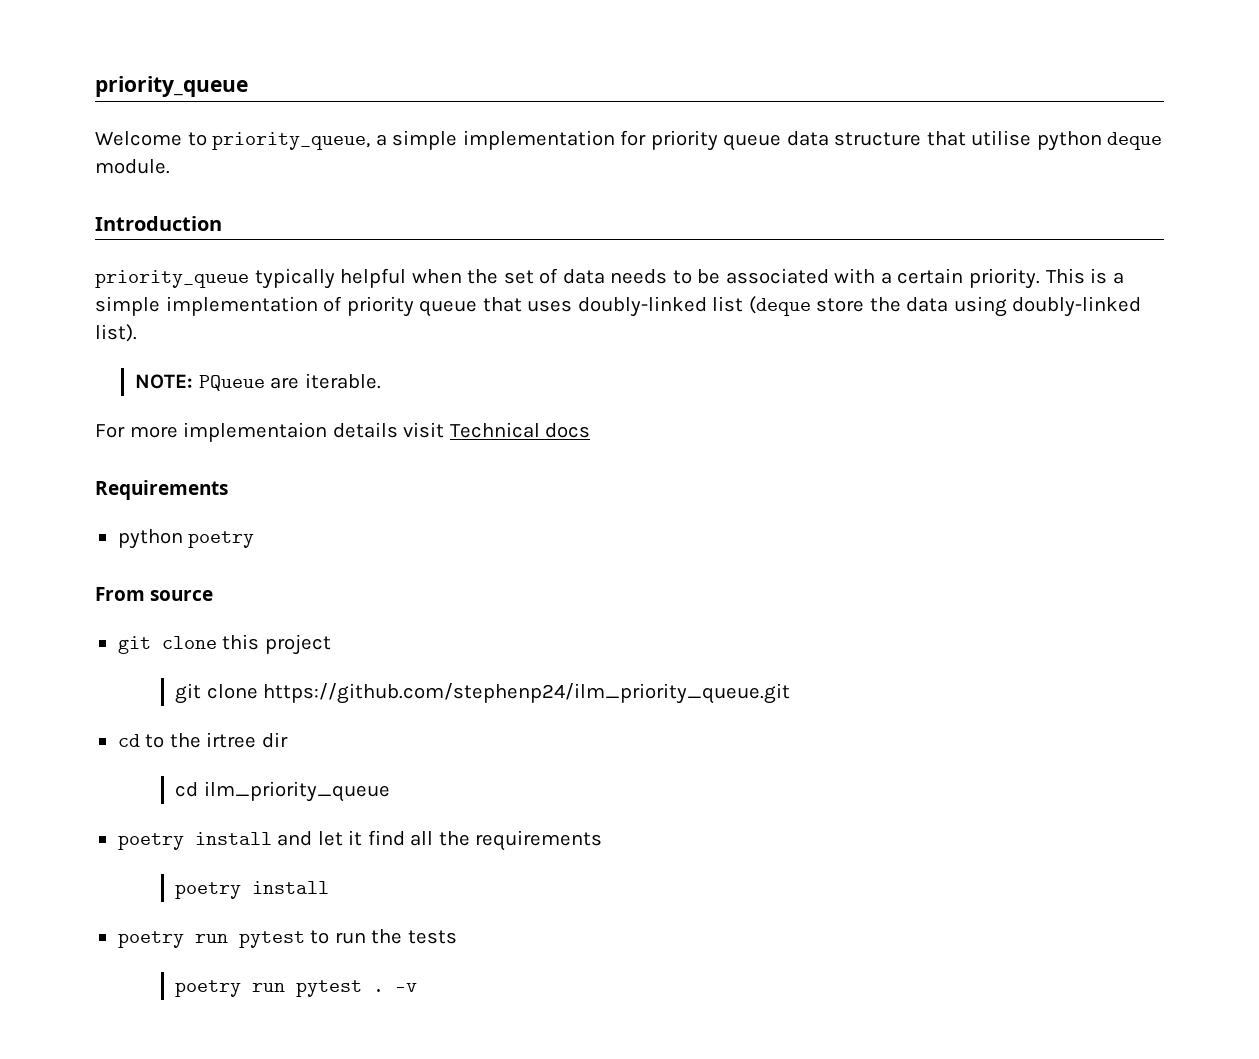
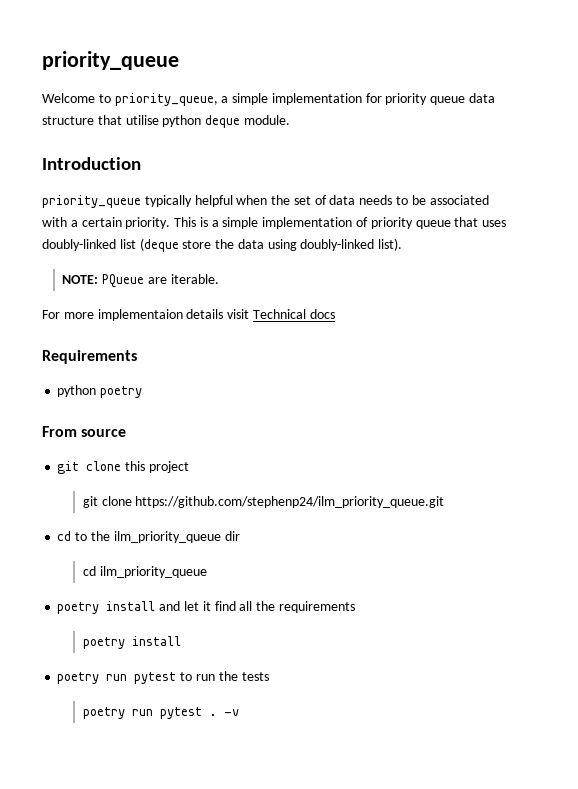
- cd to the irtree dir
+ cd to the ilm_priority_queue dir

